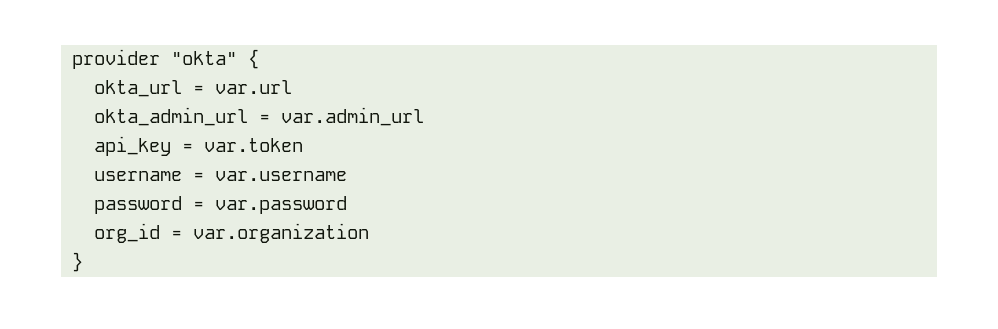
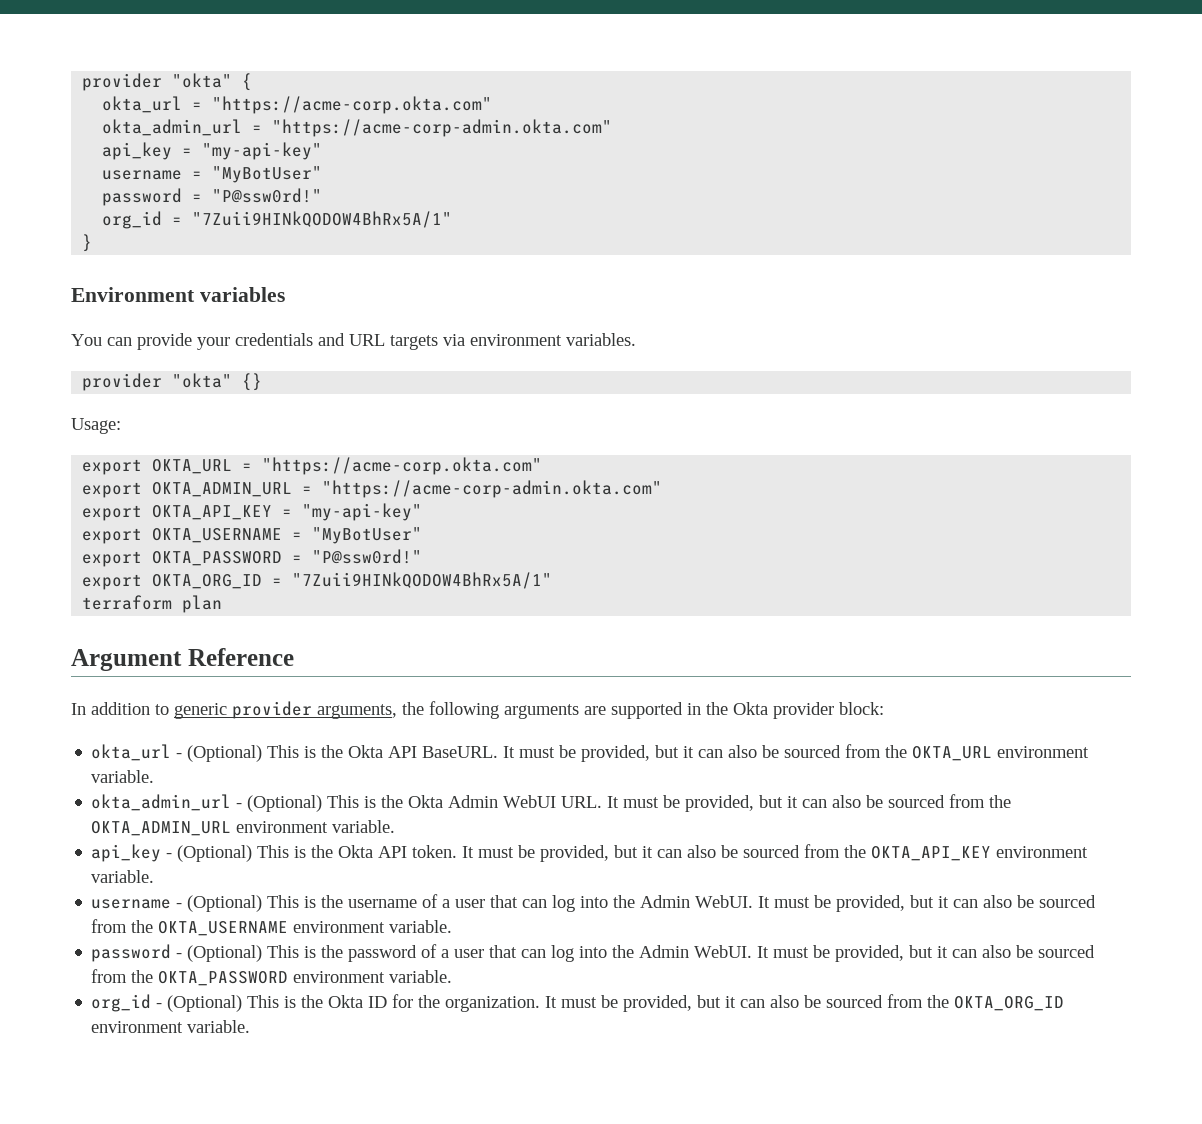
- okta_url = var.url
+ okta_url = "https://acme-corp.okta.com"
- okta_admin_url = var.admin_url
+ okta_admin_url = "https://acme-corp-admin.okta.com"
- api_key = var.token
+ api_key = "my-api-key"
- username = var.username
+ username = "MyBotUser"
- password = var.password
+ password = "P@ssw0rd!"
- org_id = var.organization
+ org_id = "7Zuii9HINkQODOW4BhRx5A/1"
+ Environment variables
+ You can provide your credentials and URL targets via environment variables.
+ provider "okta" {}
+ Usage:
+ export OKTA_URL = "https://acme-corp.okta.com"
+ export OKTA_ADMIN_URL = "https://acme-corp-admin.okta.com"
+ export OKTA_API_KEY = "my-api-key"
+ export OKTA_USERNAME = "MyBotUser"
+ export OKTA_PASSWORD = "P@ssw0rd!"
+ export OKTA_ORG_ID = "7Zuii9HINkQODOW4BhRx5A/1"
+ terraform plan
+ Argument Reference
+ In addition to generic provider arguments, the following arguments are supported in the Okta provider block:
+ okta_url - (Optional) This is the Okta API BaseURL. It must be provided, but it can also be sourced from the OKTA_URL environment variable.
+ okta_admin_url - (Optional) This is the Okta Admin WebUI URL. It must be provided, but it can also be sourced from the OKTA_ADMIN_URL environment variable.
+ api_key - (Optional) This is the Okta API token. It must be provided, but it can also be sourced from the OKTA_API_KEY environment variable.
+ username - (Optional) This is the username of a user that can log into the Admin WebUI. It must be provided, but it can also be sourced from the OKTA_USERNAME environment variable.
+ password - (Optional) This is the password of a user that can log into the Admin WebUI. It must be provided, but it can also be sourced from the OKTA_PASSWORD environment variable.
+ org_id - (Optional) This is the Okta ID for the organization. It must be provided, but it can also be sourced from the OKTA_ORG_ID environment variable.

